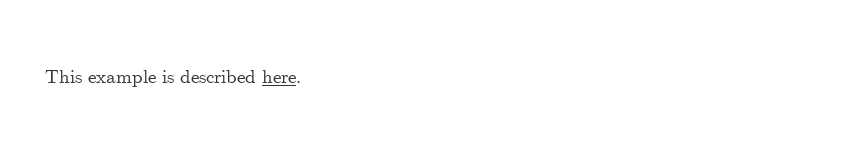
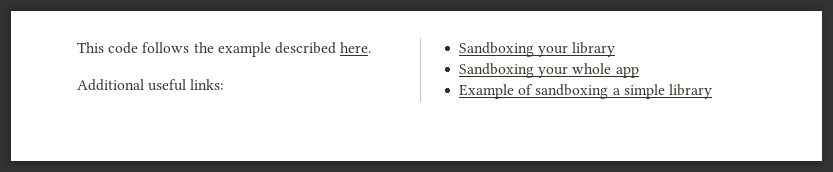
- This example is described here.
+ This code follows the example described here.
+ Additional useful links:
+ Sandboxing your library
+ Sandboxing your whole app
+ Example of sandboxing a simple library

